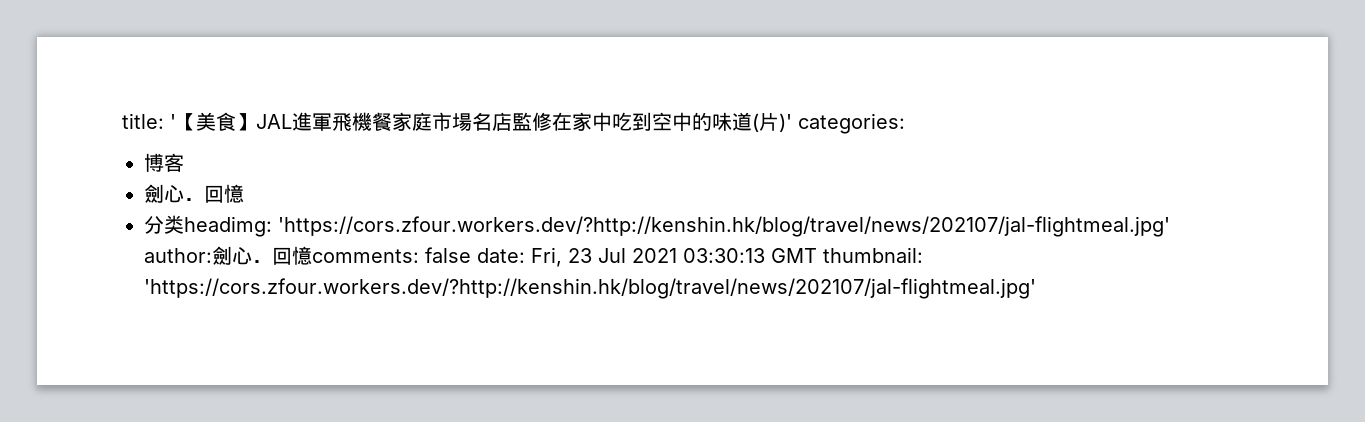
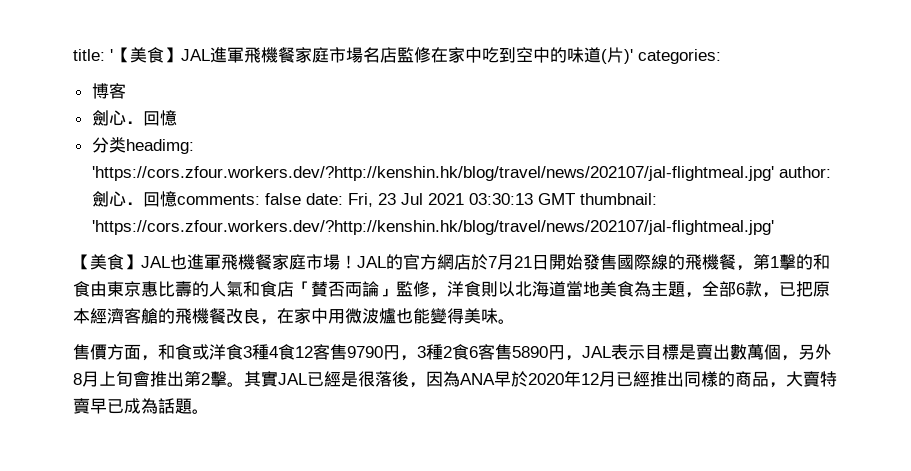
+ 【美食】JAL也進軍飛機餐家庭市場！JAL的官方網店於7月21日開始發售國際線的飛機餐，第1擊的和食由東京惠比壽的人氣和食店「賛否両論」監修，洋食則以北海道當地美食為主題，全部6款，已把原本經濟客艙的飛機餐改良，在家中用微波爐也能變得美味。
+ 售價方面，和食或洋食3種4食12客售9790円，3種2食6客售5890円，JAL表示目標是賣出數萬個，另外8月上旬會推出第2擊。其實JAL已經是很落後，因為ANA早於2020年12月已經推出同樣的商品，大賣特賣早已成為話題。

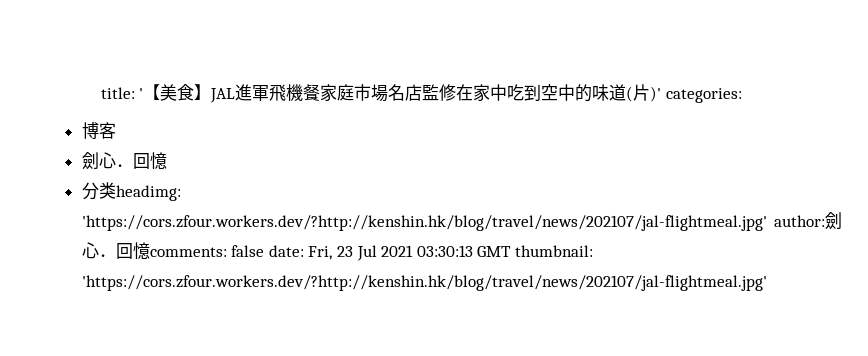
- 【美食】JAL也進軍飛機餐家庭市場！JAL的官方網店於7月21日開始發售國際線的飛機餐，第1擊的和食由東京惠比壽的人氣和食店「賛否両論」監修，洋食則以北海道當地美食為主題，全部6款，已把原本經濟客艙的飛機餐改良，在家中用微波爐也能變得美味。
- 售價方面，和食或洋食3種4食12客售9790円，3種2食6客售5890円，JAL表示目標是賣出數萬個，另外8月上旬會推出第2擊。其實JAL已經是很落後，因為ANA早於2020年12月已經推出同樣的商品，大賣特賣早已成為話題。

